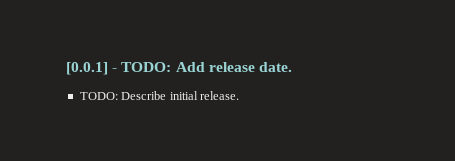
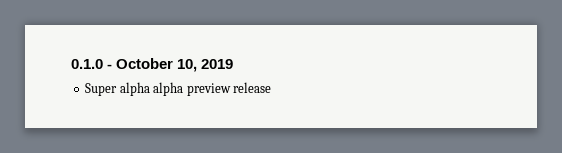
- [0.0.1] - TODO: Add release date.
- TODO: Describe initial release.
+ 0.1.0 - October 10, 2019
+ Super alpha alpha preview release

